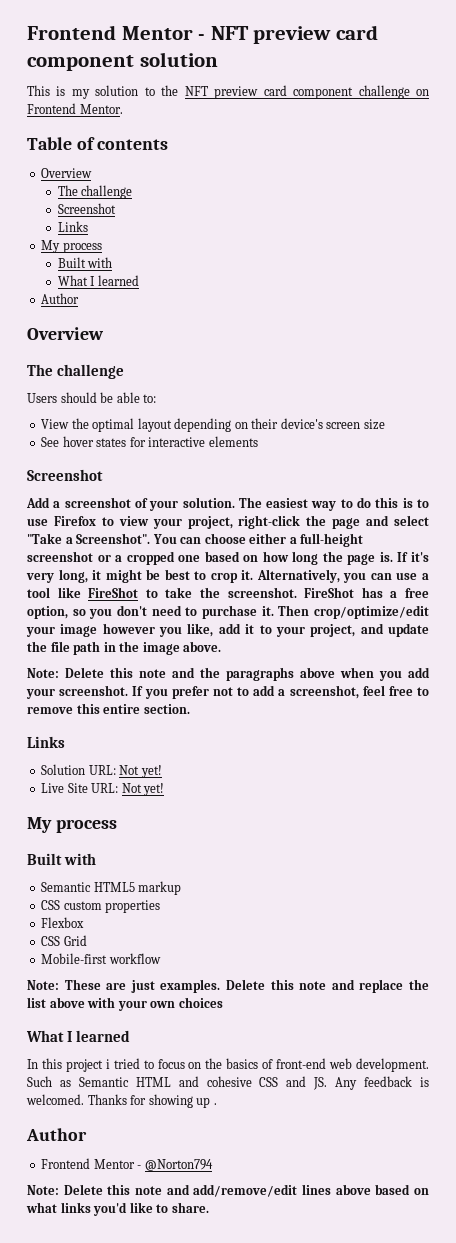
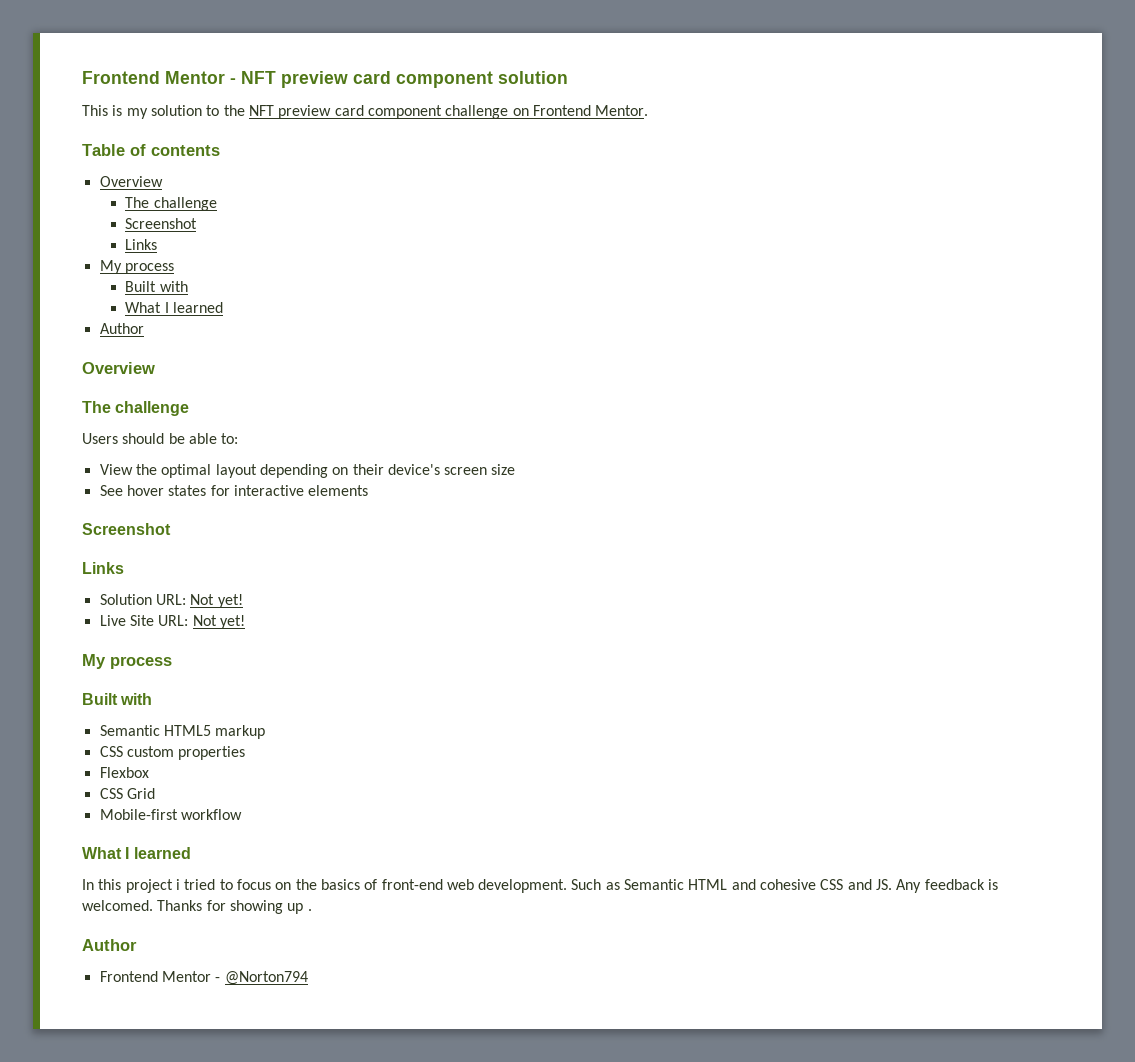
- Add a screenshot of your solution. The easiest way to do this is to use Firefox to view your project, right-click the page and select "Take a Screenshot". You can choose either a full-height screenshot or a cropped one based on how long the page is. If it's very long, it might be best to crop it. Alternatively, you can use a tool like FireShot to take the screenshot. FireShot has a free option, so you don't need to purchase it. Then crop/optimize/edit your image however you like, add it to your project, and update the file path in the image above.
- Note: Delete this note and the paragraphs above when you add your screenshot. If you prefer not to add a screenshot, feel free to remove this entire section.
- Note: These are just examples. Delete this note and replace the list above with your own choices
- Note: Delete this note and add/remove/edit lines above based on what links you'd like to share.

